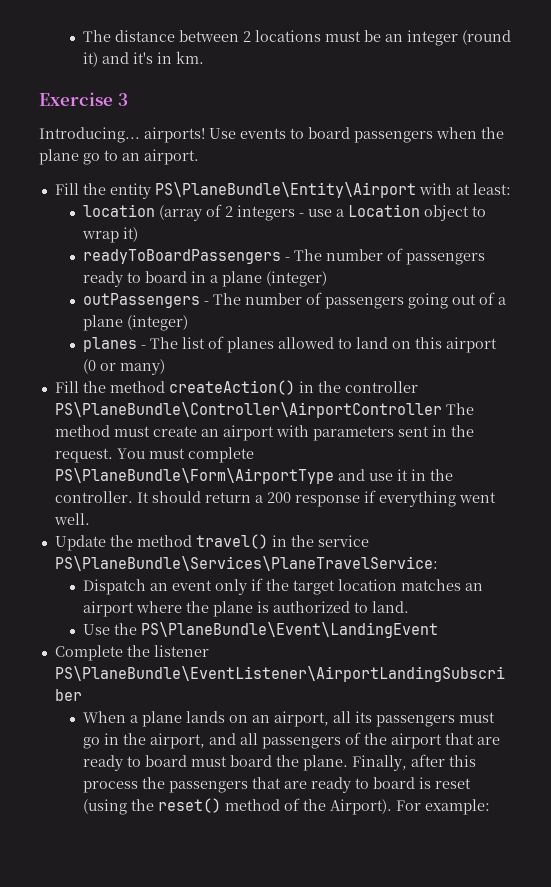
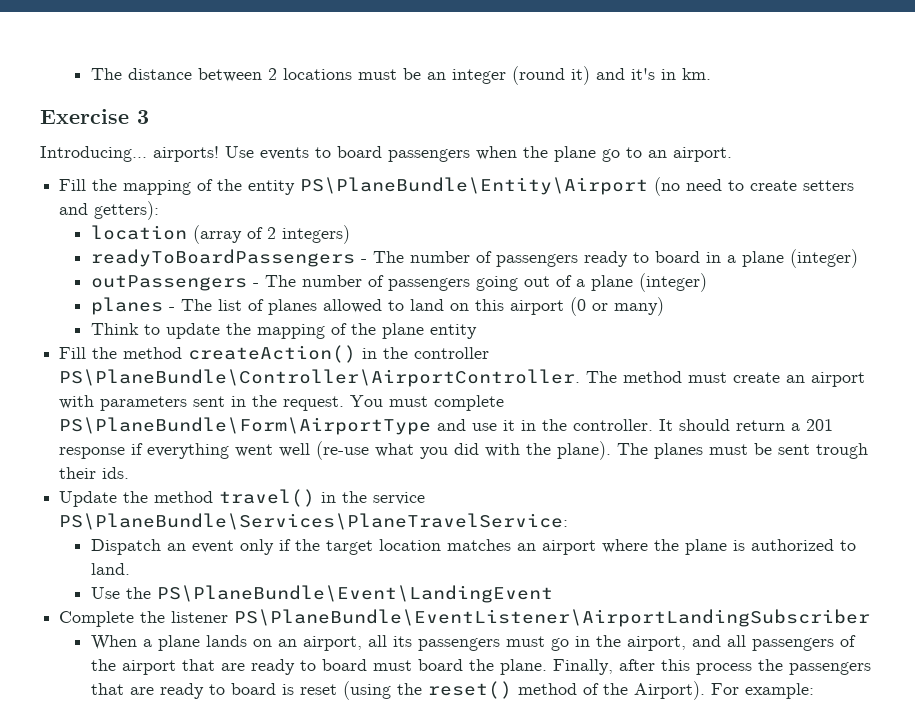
- Fill the entity PS\PlaneBundle\Entity\Airport with at least:
- location (array of 2 integers - use a Location object to wrap it)
+ Fill the mapping of the entity PS\PlaneBundle\Entity\Airport (no need to create setters and getters):
+ location (array of 2 integers)
+ Think to update the mapping of the plane entity
- Fill the method createAction() in the controller PS\PlaneBundle\Controller\AirportController The method must create an airport with parameters sent in the request.
+ Fill the method createAction() in the controller PS\PlaneBundle\Controller\AirportController. The method must create an airport with parameters sent in the request.
- It should return a 200 response if everything went well.
+ It should return a 201 response if everything went well (re-use what you did with the plane). The planes must be sent trough their ids.

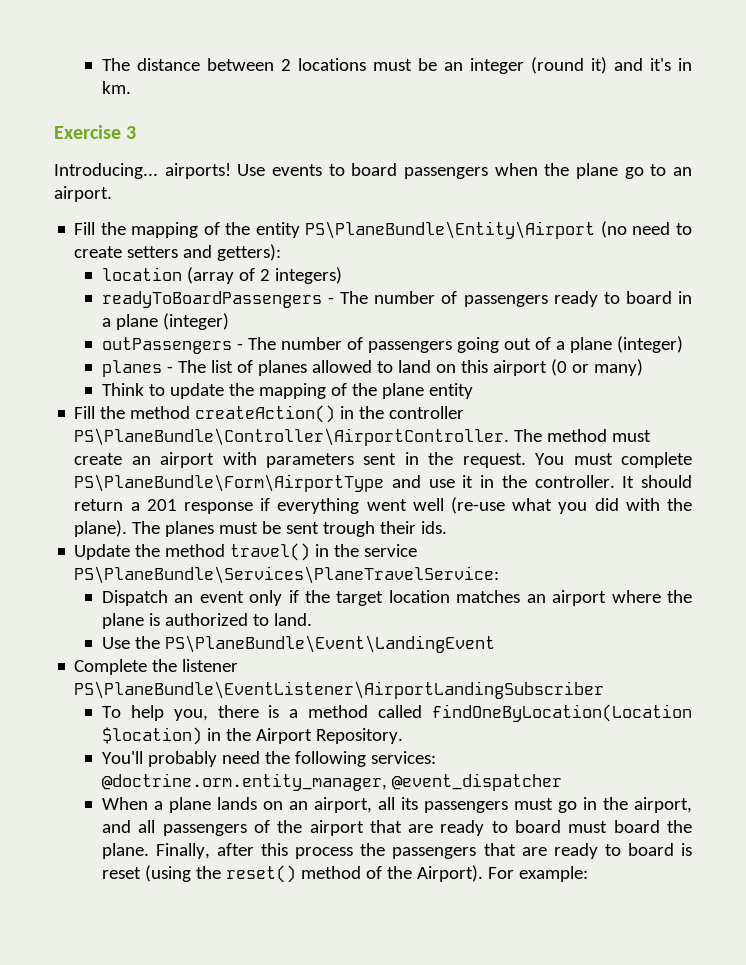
+ To help you, there is a method called findOneByLocation(Location $location) in the Airport Repository.
+ You'll probably need the following services: @doctrine.orm.entity_manager, @event_dispatcher

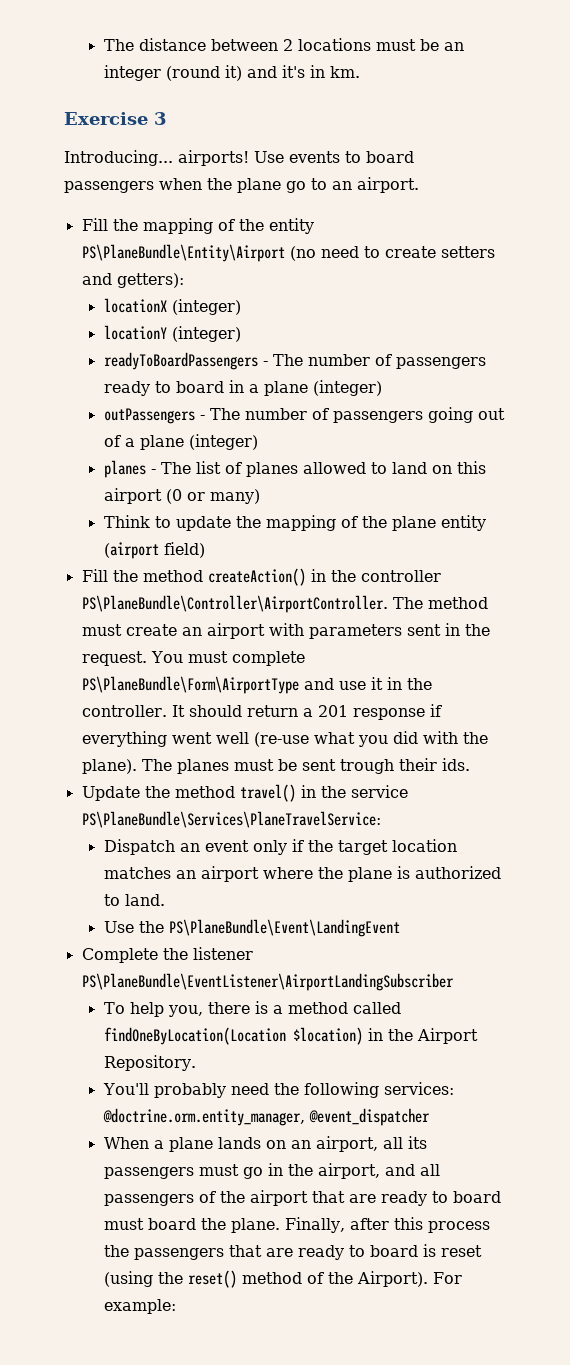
- location (array of 2 integers)
+ locationX (integer)
+ locationY (integer)
- Think to update the mapping of the plane entity
+ Think to update the mapping of the plane entity (airport field)

